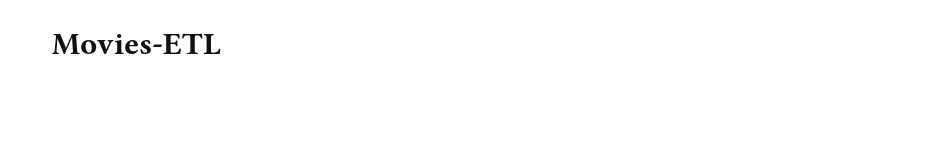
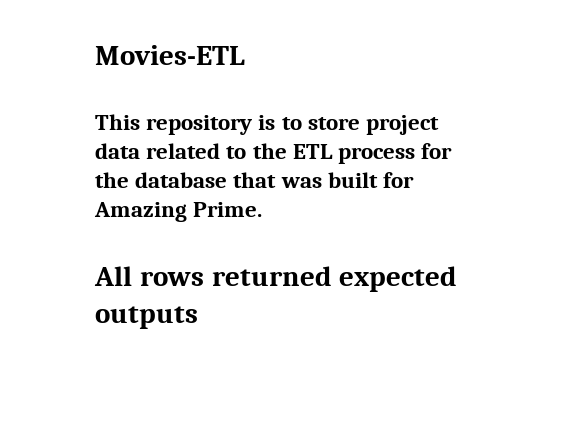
+ This repository is to store project data related to the ETL process for the database that was built for Amazing Prime.
+ All rows returned expected outputs

